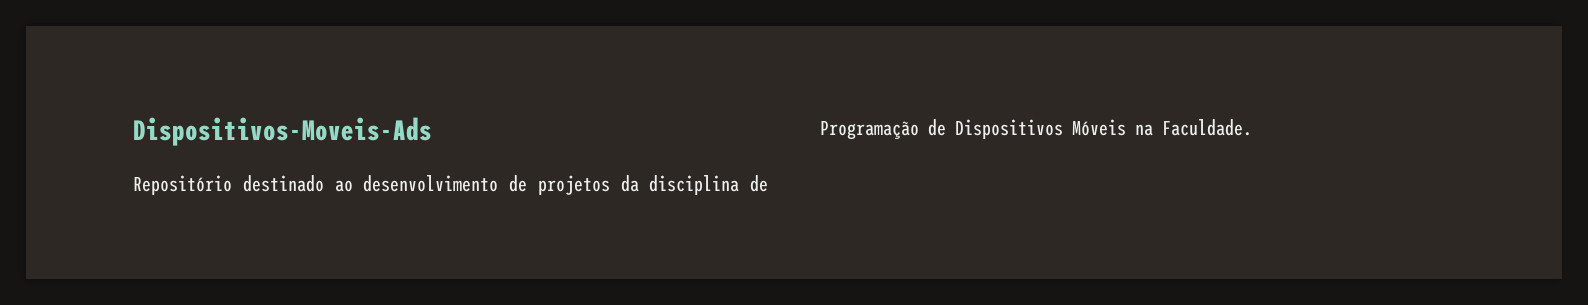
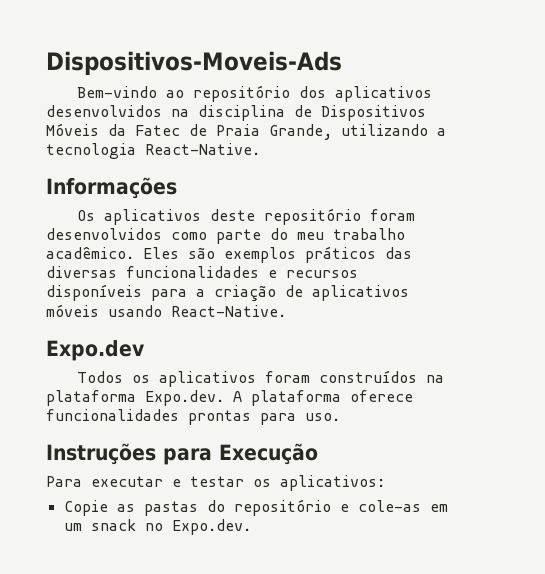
- Repositório destinado ao desenvolvimento de projetos da disciplina de Programação de Dispositivos Móveis na Faculdade.
+ Bem-vindo ao repositório dos aplicativos desenvolvidos na disciplina de Dispositivos Móveis da Fatec de Praia Grande, utilizando a tecnologia React-Native.
+ Informações
+ Os aplicativos deste repositório foram desenvolvidos como parte do meu trabalho acadêmico. Eles são exemplos práticos das diversas funcionalidades e recursos disponíveis para a criação de aplicativos móveis usando React-Native.
+ Expo.dev
+ Todos os aplicativos foram construídos na plataforma Expo.dev. A plataforma oferece funcionalidades prontas para uso.
+ Instruções para Execução
+ Para executar e testar os aplicativos:
+ Copie as pastas do repositório e cole-as em um snack no Expo.dev.

